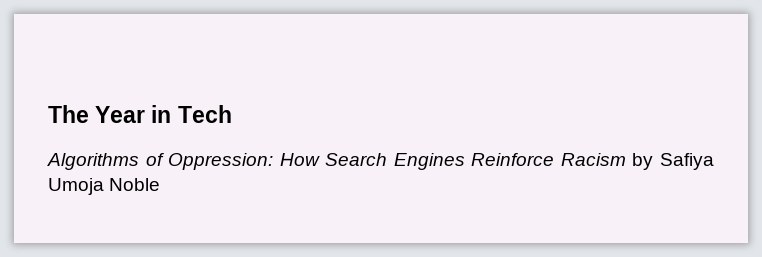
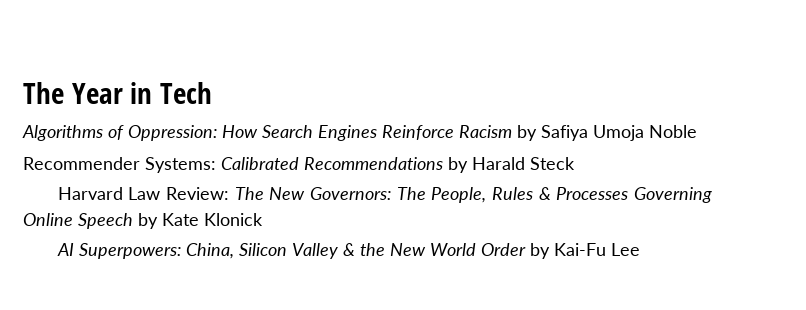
+ Recommender Systems: Calibrated Recommendations by Harald Steck
+ Harvard Law Review: The New Governors: The People, Rules & Processes Governing Online Speech by Kate Klonick
+ AI Superpowers: China, Silicon Valley & the New World Order by Kai-Fu Lee

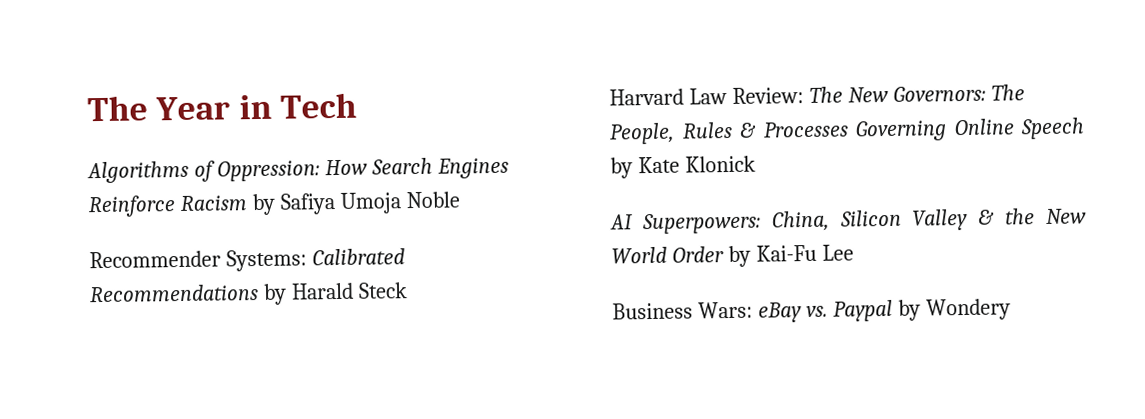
+ Business Wars: eBay vs. Paypal by Wondery

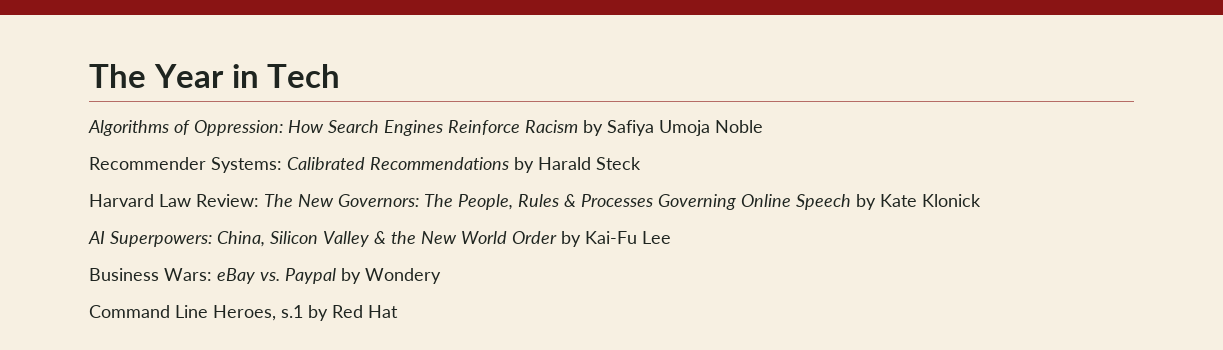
+ Command Line Heroes, s.1 by Red Hat

